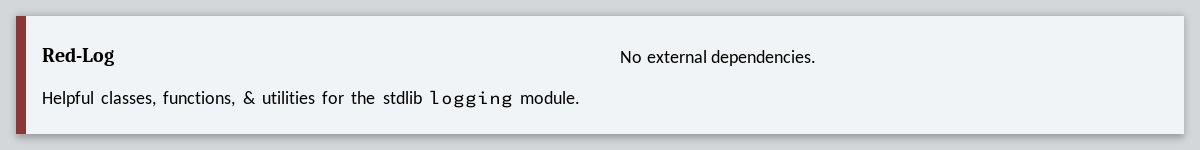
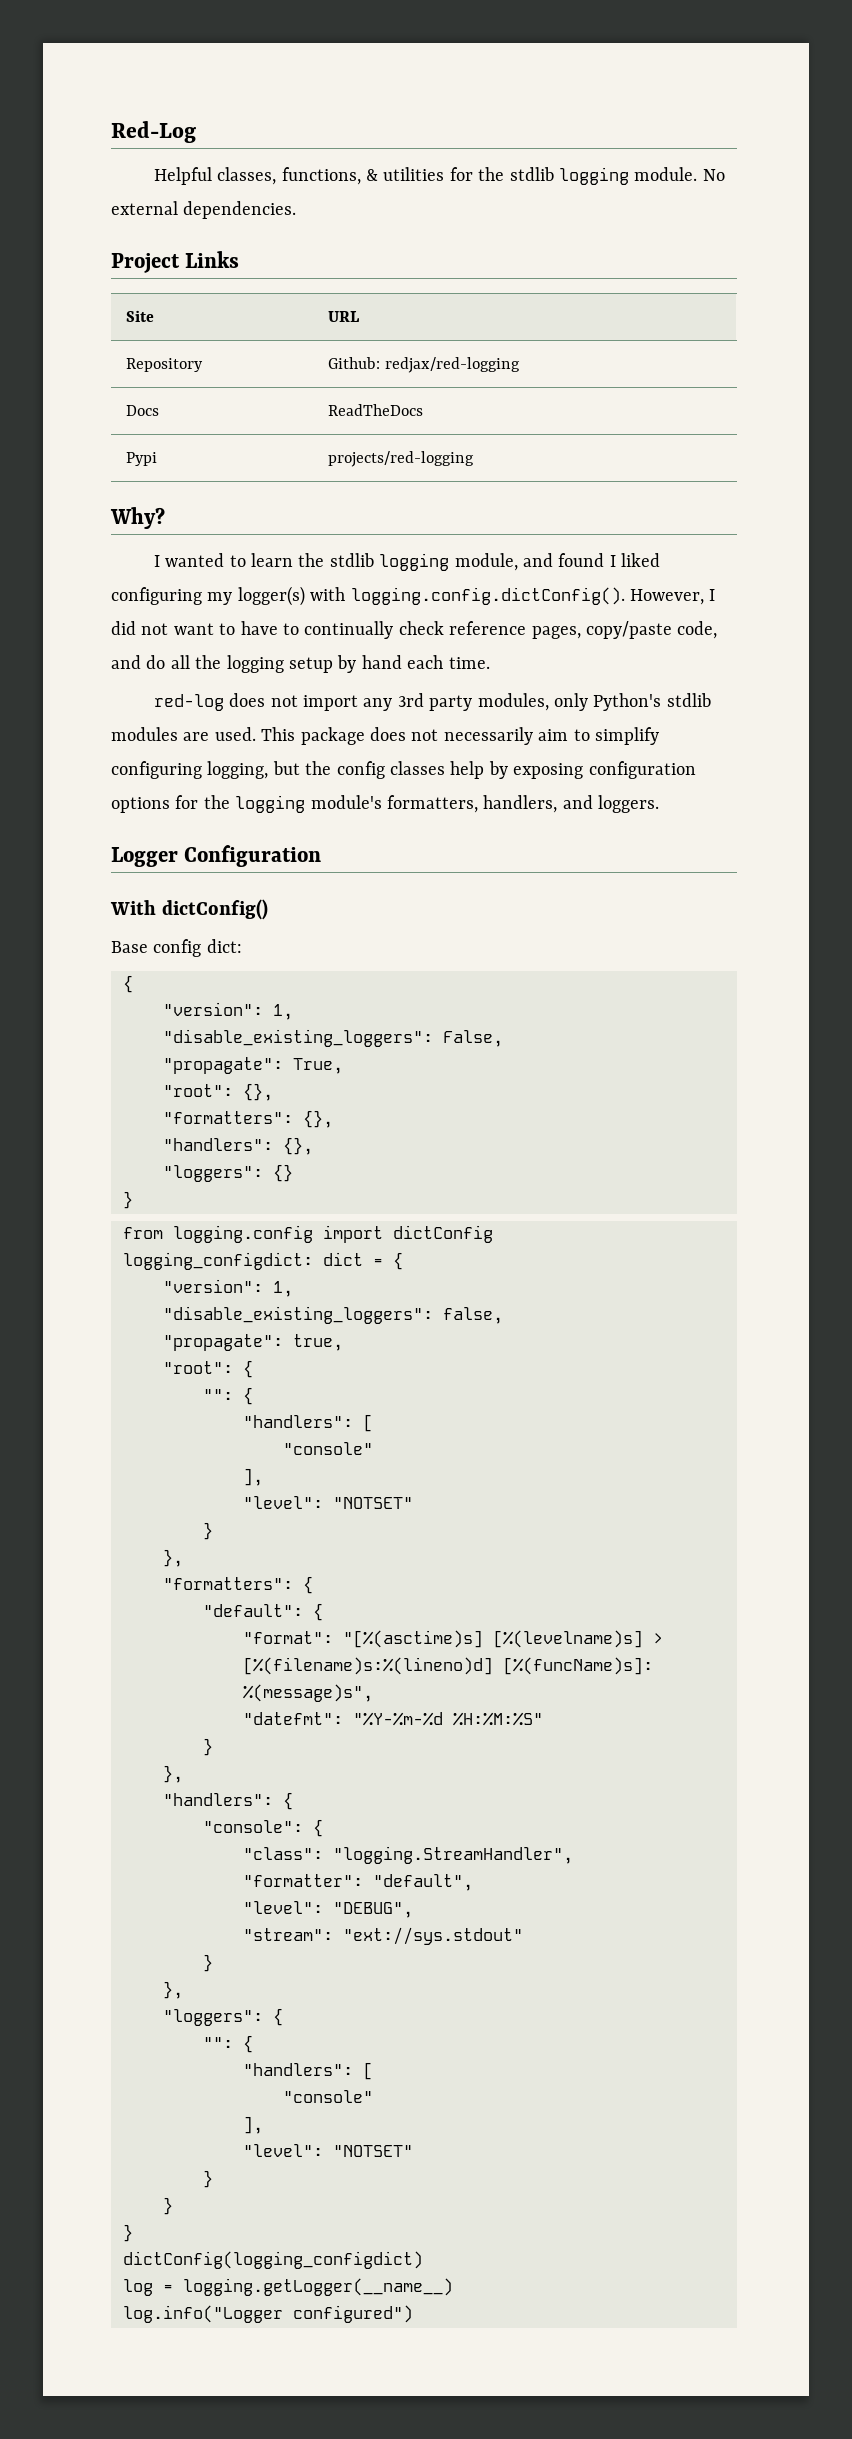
+ Project Links
+ Site | URL
+ Repository | Github: redjax/red-logging
+ Docs | ReadTheDocs
+ Pypi | projects/red-logging
+ Why?
+ I wanted to learn the stdlib logging module, and found I liked configuring my logger(s) with logging.config.dictConfig(). However, I did not want to have to continually check reference pages, copy/paste code, and do all the logging setup by hand each time.
+ red-log does not import any 3rd party modules, only Python's stdlib modules are used. This package does not necessarily aim to simplify configuring logging, but the config classes help by exposing configuration options for the logging module's formatters, handlers, and loggers.
+ Logger Configuration
+ With dictConfig()
+ Base config dict:
+ {
+ "version": 1,
+ "disable_existing_loggers": False,
+ "propagate": True,
+ "root": {},
+ "formatters": {},
+ "handlers": {},
+ "loggers": {}
+ }
+ from logging.config import dictConfig
+ logging_configdict: dict = {
+ "version": 1,
+ "disable_existing_loggers": false,
+ "propagate": true,
+ "root": {
+ "": {
+ "handlers": [
+ "console"
+ ],
+ "level": "NOTSET"
+ }
+ },
+ "formatters": {
+ "default": {
+ "format": "[%(asctime)s] [%(levelname)s] > [%(filename)s:%(lineno)d] [%(funcName)s]: %(message)s",
+ "datefmt": "%Y-%m-%d %H:%M:%S"
+ }
+ },
+ "handlers": {
+ "console": {
+ "class": "logging.StreamHandler",
+ "formatter": "default",
+ "level": "DEBUG",
+ "stream": "ext://sys.stdout"
+ }
+ },
+ "loggers": {
+ "": {
+ "handlers": [
+ "console"
+ ],
+ "level": "NOTSET"
+ }
+ }
+ }
+ dictConfig(logging_configdict)
+ log = logging.getLogger(__name__)
+ log.info("Logger configured")

